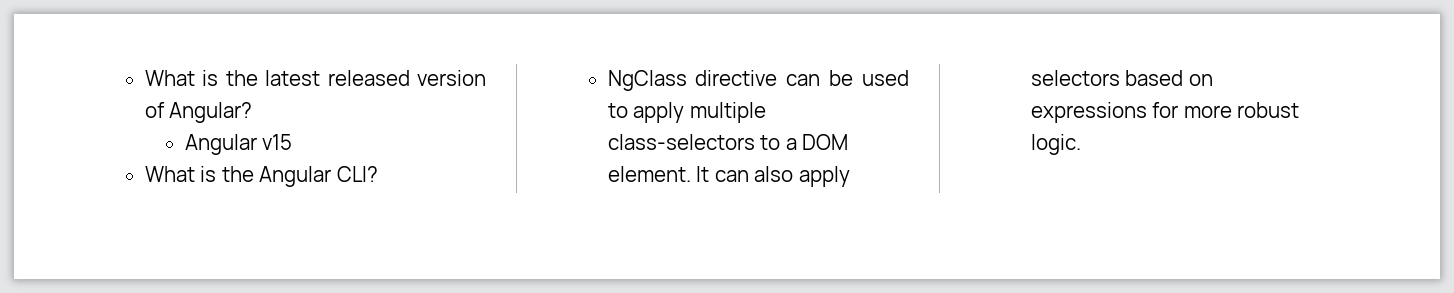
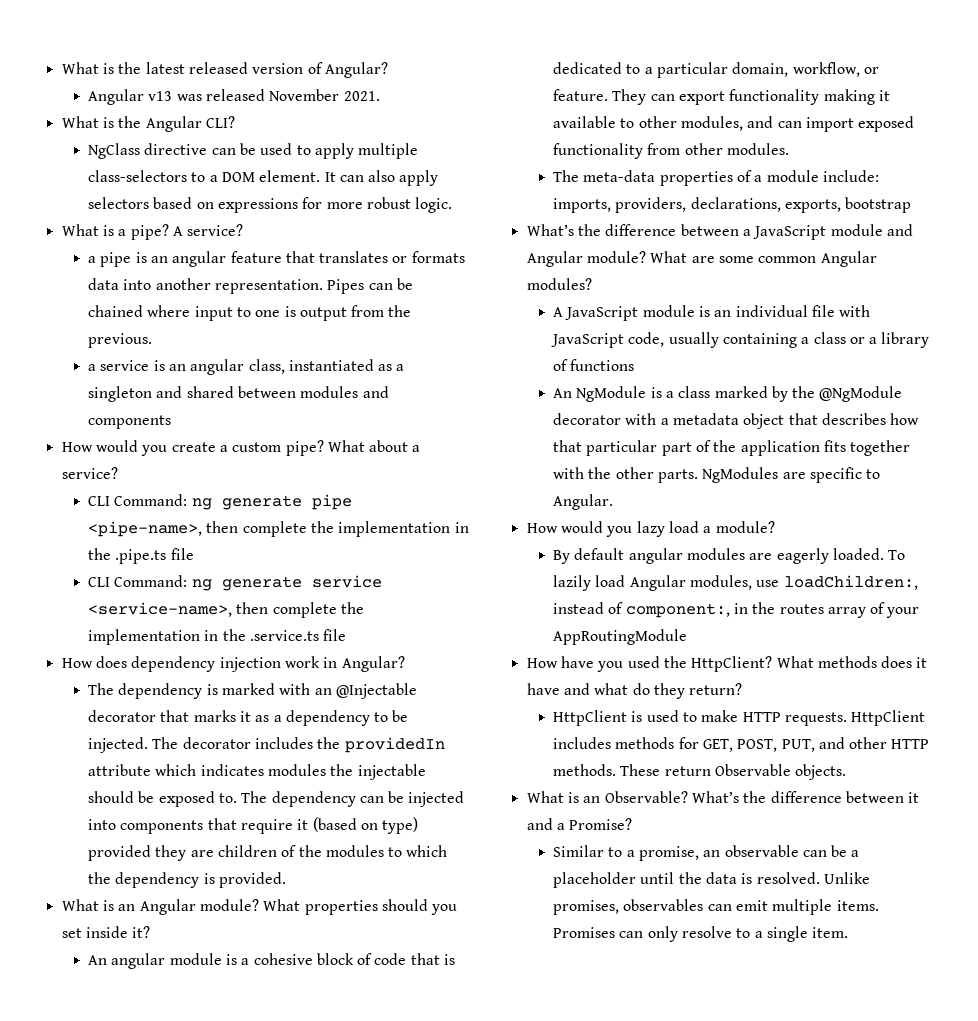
- Angular v15
+ Angular v13 was released November 2021.
+ What is a pipe? A service?
+ a pipe is an angular feature that translates or formats data into another representation. Pipes can be chained where input to one is output from the previous.
+ a service is an angular class, instantiated as a singleton and shared between modules and components
+ How would you create a custom pipe? What about a service?
+ CLI Command: ng generate pipe <pipe-name>, then complete the implementation in the .pipe.ts file
+ CLI Command: ng generate service <service-name>, then complete the implementation in the .service.ts file
+ How does dependency injection work in Angular?
+ The dependency is marked with an @Injectable decorator that marks it as a dependency to be injected. The decorator includes the providedIn attribute which indicates modules the injectable should be exposed to. The dependency can be injected into components that require it (based on type) provided they are children of the modules to which the dependency is provided.
+ What is an Angular module? What properties should you set inside it?
+ An angular module is a cohesive block of code that is dedicated to a particular domain, workflow, or feature. They can export functionality making it available to other modules, and can import exposed functionality from other modules.
+ The meta-data properties of a module include: imports, providers, declarations, exports, bootstrap
+ What’s the difference between a JavaScript module and Angular module? What are some common Angular modules?
+ A JavaScript module is an individual file with JavaScript code, usually containing a class or a library of functions
+ An NgModule is a class marked by the @NgModule decorator with a metadata object that describes how that particular part of the application fits together with the other parts. NgModules are specific to Angular.
+ How would you lazy load a module?
+ By default angular modules are eagerly loaded. To lazily load Angular modules, use loadChildren:, instead of component:, in the routes array of your AppRoutingModule
+ How have you used the HttpClient? What methods does it have and what do they return?
+ HttpClient is used to make HTTP requests. HttpClient includes methods for GET, POST, PUT, and other HTTP methods. These return Observable objects.
+ What is an Observable? What’s the difference between it and a Promise?
+ Similar to a promise, an observable can be a placeholder until the data is resolved. Unlike promises, observables can emit multiple items. Promises can only resolve to a single item.

